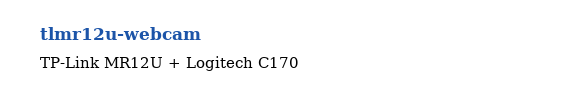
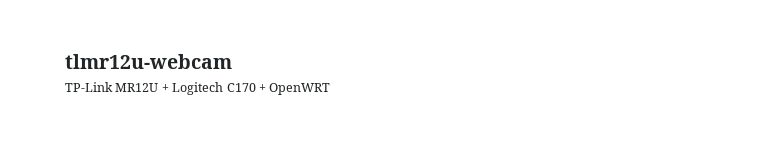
- TP-Link MR12U + Logitech C170
+ TP-Link MR12U + Logitech C170 + OpenWRT

